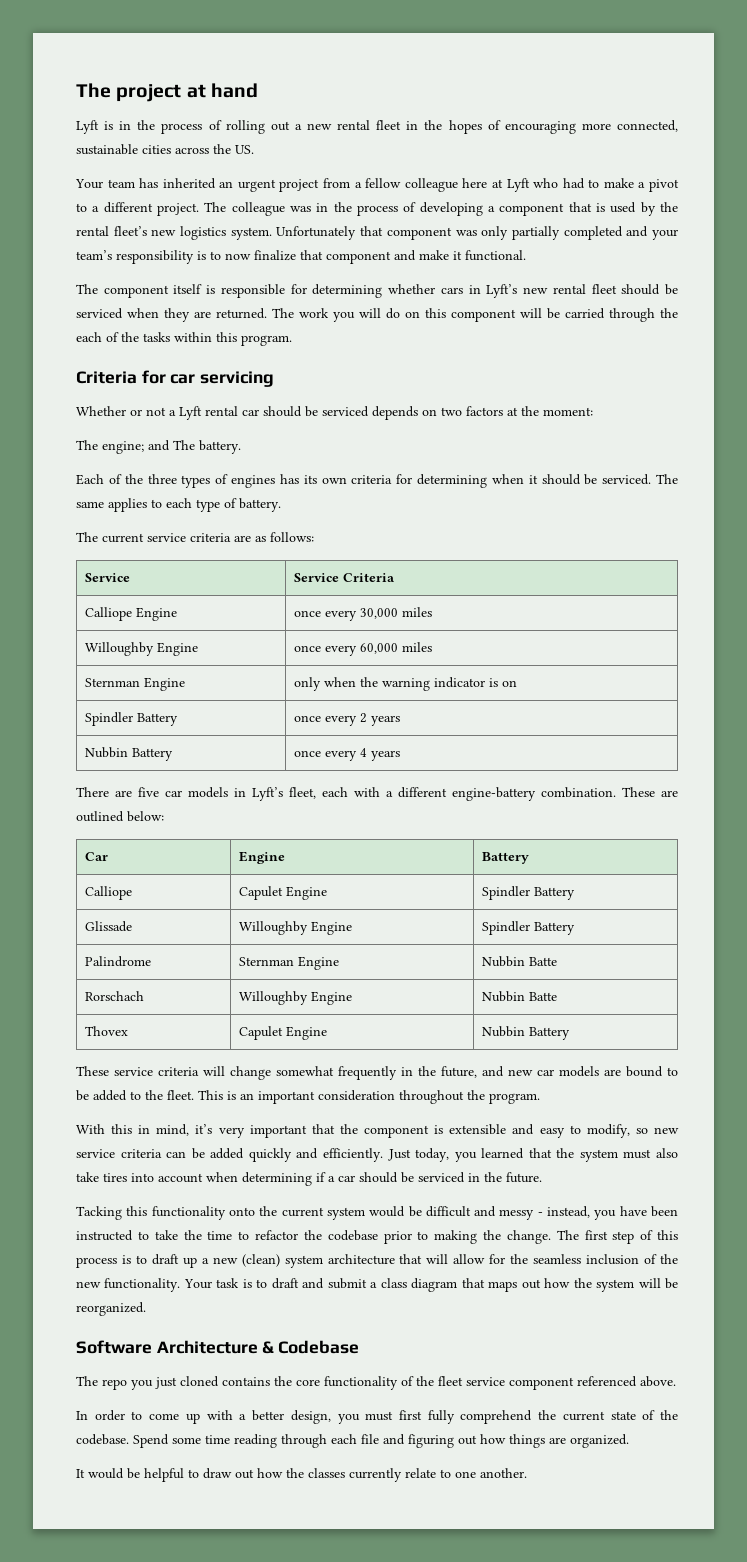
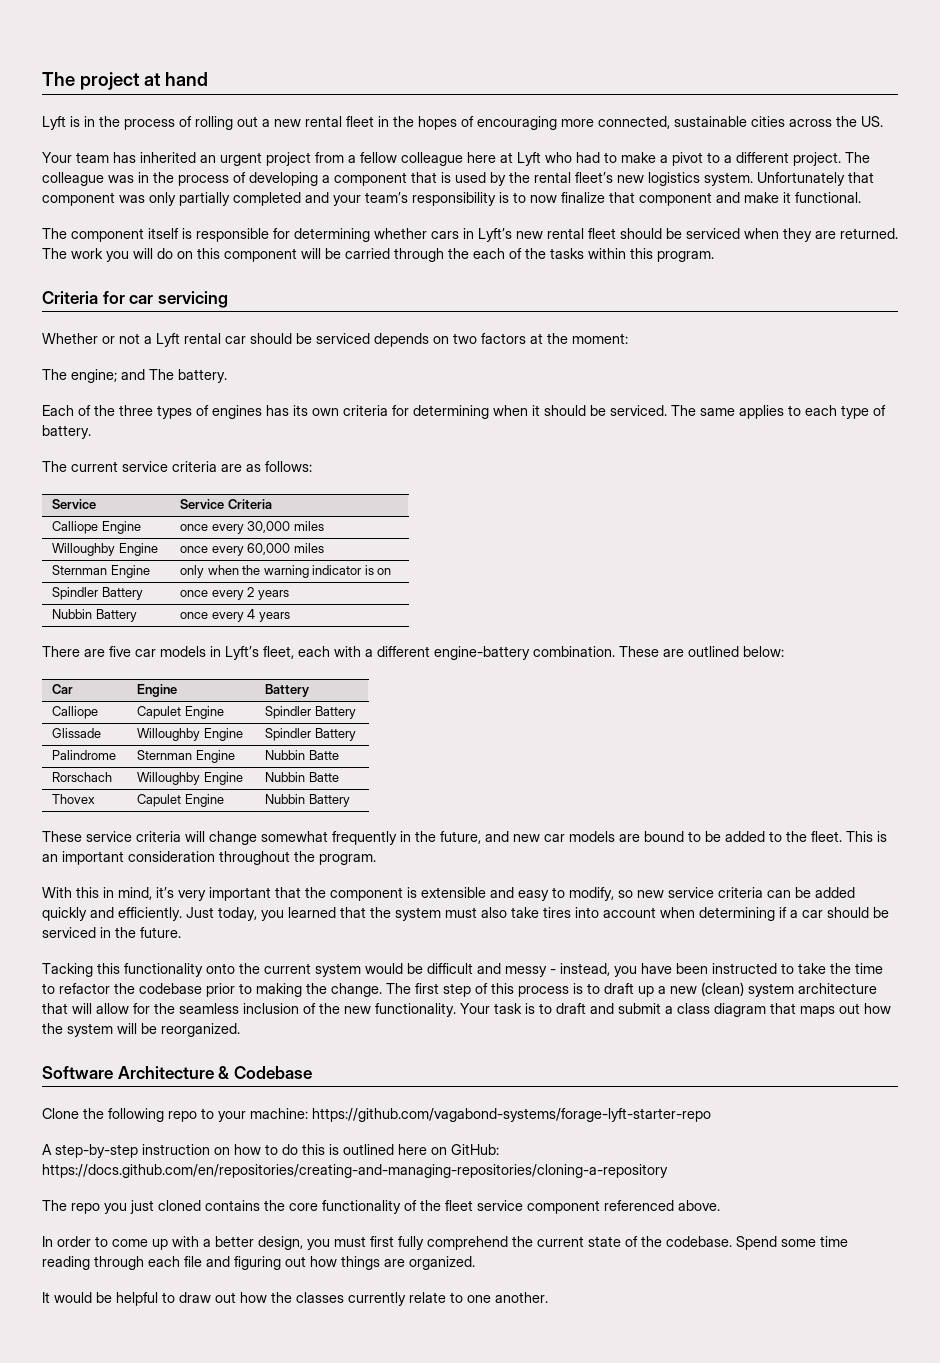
+ Clone the following repo to your machine: https://github.com/vagabond-systems/forage-lyft-starter-repo
+ A step-by-step instruction on how to do this is outlined here on GitHub: https://docs.github.com/en/repositories/creating-and-managing-repositories/cloning-a-repository

